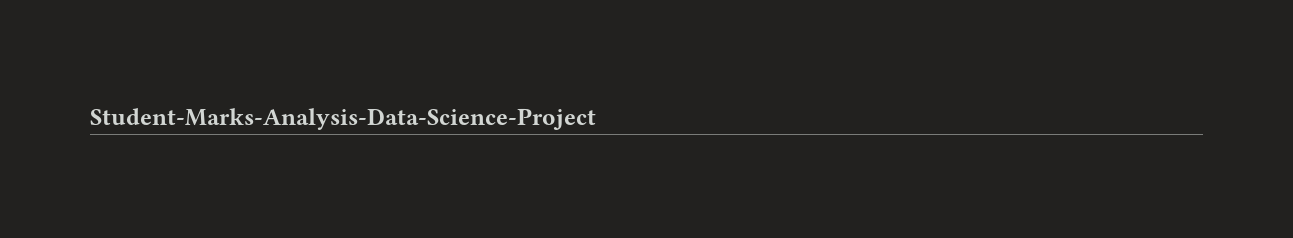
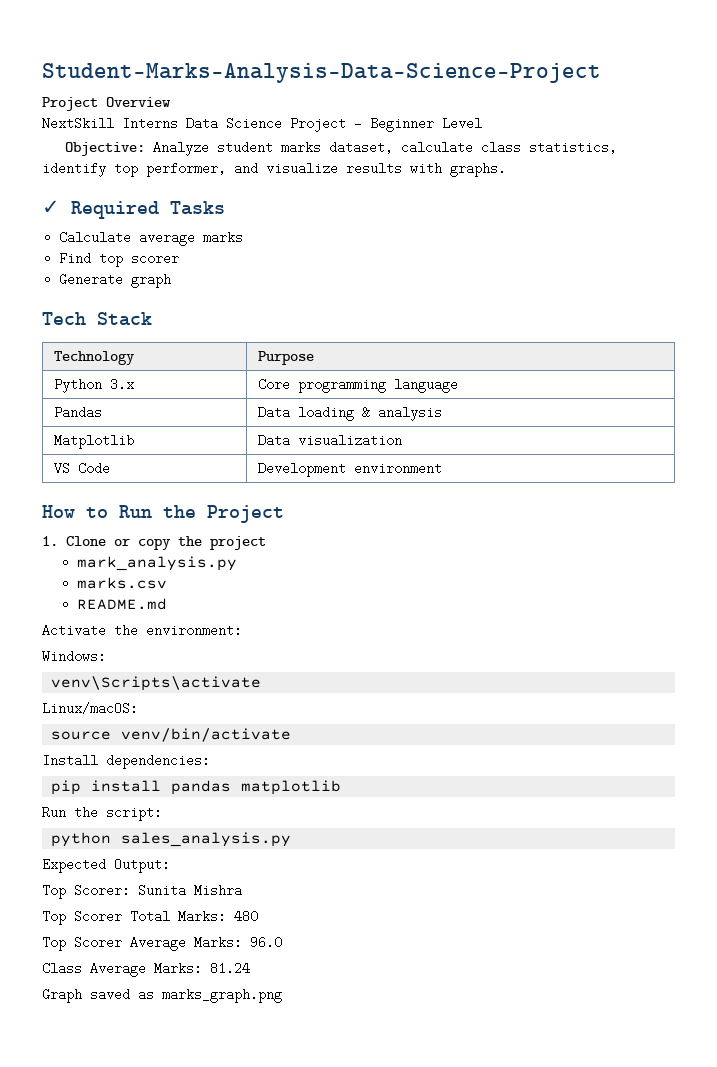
+ Project Overview
+ NextSkill Interns Data Science Project – Beginner Level
+ Objective: Analyze student marks dataset, calculate class statistics, identify top performer, and visualize results with graphs.
+ ✓ Required Tasks
+ Calculate average marks
+ Find top scorer
+ Generate graph
+ Tech Stack
+ Technology | Purpose
+ Python 3.x | Core programming language
+ Pandas | Data loading & analysis
+ Matplotlib | Data visualization
+ VS Code | Development environment
+ How to Run the Project
+ 1. Clone or copy the project
+ mark_analysis.py
+ marks.csv
+ README.md
+ Activate the environment:
+ Windows:
+ venv\Scripts\activate
+ Linux/macOS:
+ source venv/bin/activate
+ Install dependencies:
+ pip install pandas matplotlib
+ Run the script:
+ python sales_analysis.py
+ Expected Output:
+ Top Scorer: Sunita Mishra
+ Top Scorer Total Marks: 480
+ Top Scorer Average Marks: 96.0
+ Class Average Marks: 81.24
+ Graph saved as marks_graph.png

